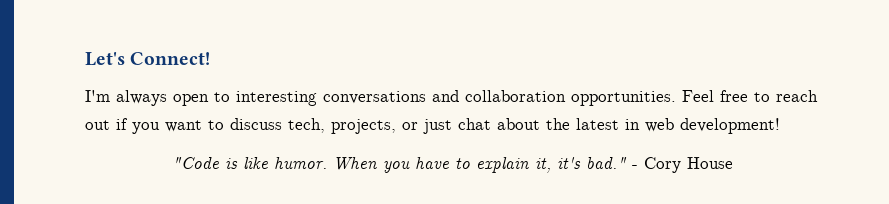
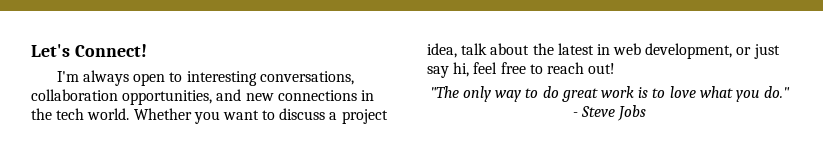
- I'm always open to interesting conversations and collaboration opportunities. Feel free to reach out if you want to discuss tech, projects, or just chat about the latest in web development!
- "Code is like humor. When you have to explain it, it's bad." - Cory House
+ I'm always open to interesting conversations, collaboration opportunities, and new connections in the tech world. Whether you want to discuss a project idea, talk about the latest in web development, or just say hi, feel free to reach out!
+ "The only way to do great work is to love what you do." - Steve Jobs

